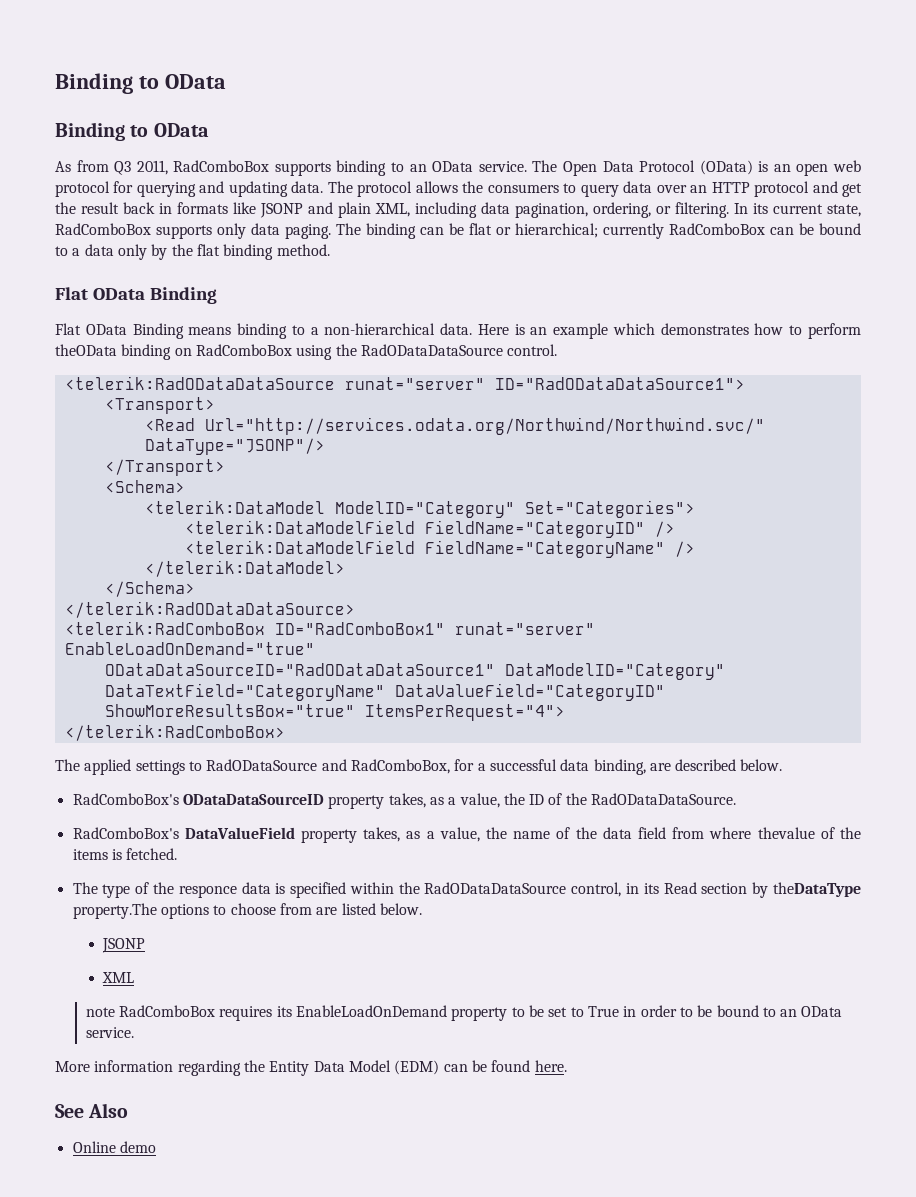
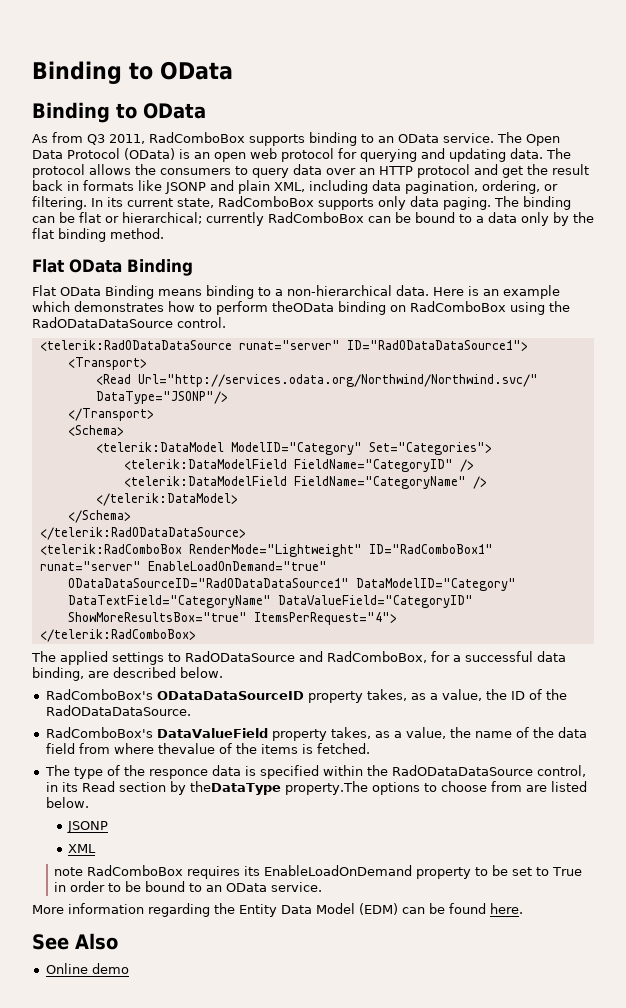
- <telerik:RadComboBox ID="RadComboBox1" runat="server" EnableLoadOnDemand="true"
+ <telerik:RadComboBox RenderMode="Lightweight" ID="RadComboBox1" runat="server" EnableLoadOnDemand="true"

